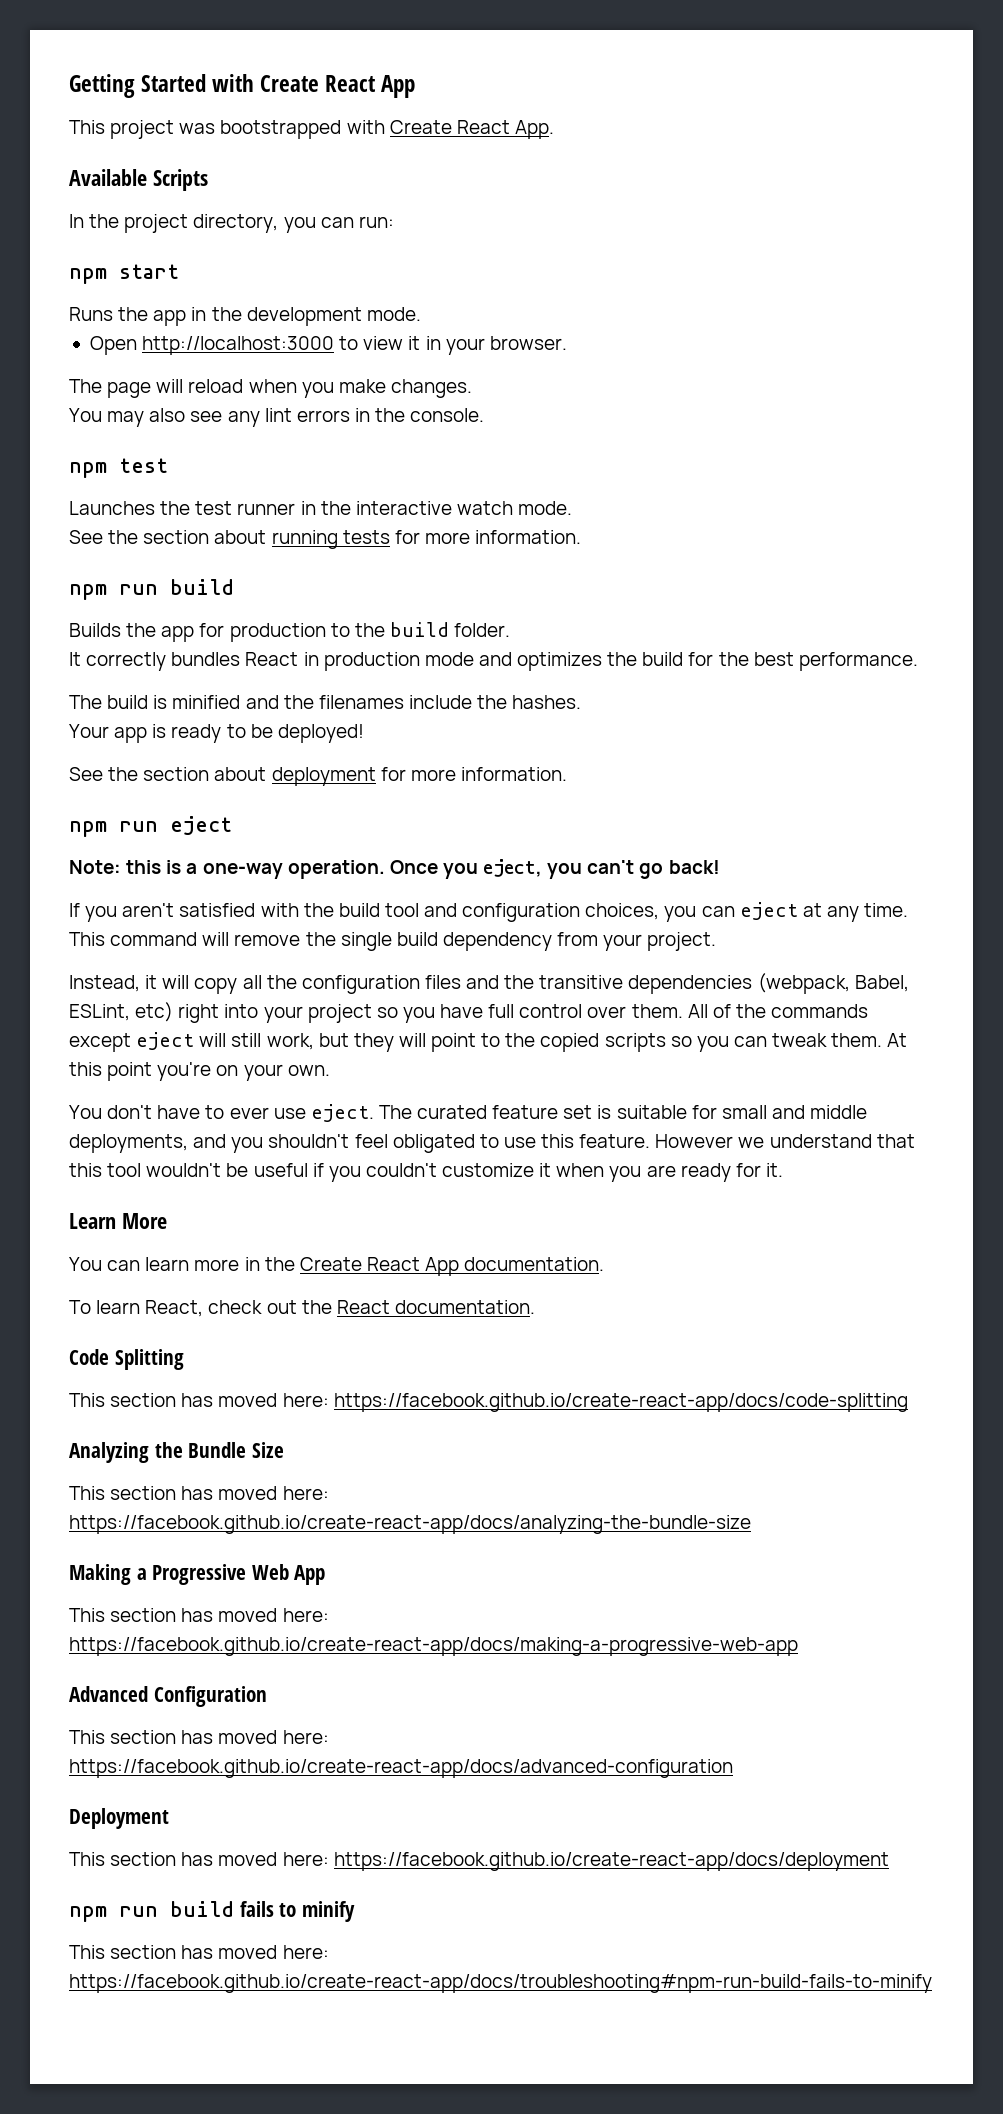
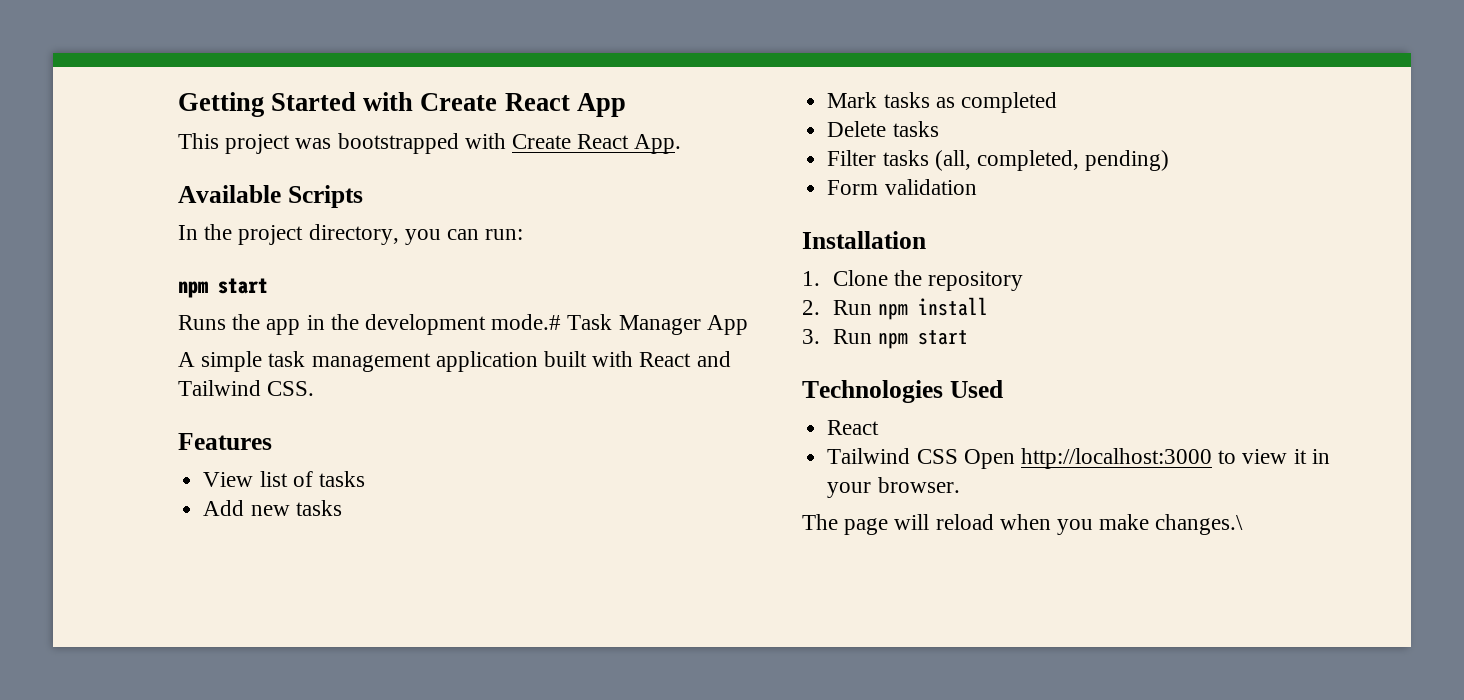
- Runs the app in the development mode.
- Open http://localhost:3000 to view it in your browser.
+ Runs the app in the development mode.# Task Manager App
+ A simple task management application built with React and Tailwind CSS.
+ Features
+ View list of tasks
+ Add new tasks
+ Mark tasks as completed
+ Delete tasks
+ Filter tasks (all, completed, pending)
+ Form validation
+ Installation
+ 1. Clone the repository
+ 2. Run npm install
+ 3. Run npm start
+ Technologies Used
+ React
+ Tailwind CSS Open http://localhost:3000 to view it in your browser.
- The page will reload when you make changes.
- You may also see any lint errors in the console.
- npm test
- Launches the test runner in the interactive watch mode.
- See the section about running tests for more information.
- npm run build
- Builds the app for production to the build folder.
- It correctly bundles React in production mode and optimizes the build for the best performance.
- The build is minified and the filenames include the hashes.
- Your app is ready to be deployed!
- See the section about deployment for more information.
- npm run eject
- Note: this is a one-way operation. Once you eject, you can't go back!
- If you aren't satisfied with the build tool and configuration choices, you can eject at any time. This command will remove the single build dependency from your project.
- Instead, it will copy all the configuration files and the transitive dependencies (webpack, Babel, ESLint, etc) right into your project so you have full control over them. All of the commands except eject will still work, but they will point to the copied scripts so you can tweak them. At this point you're on your own.
- You don't have to ever use eject. The curated feature set is suitable for small and middle deployments, and you shouldn't feel obligated to use this feature. However we understand that this tool wouldn't be useful if you couldn't customize it when you are ready for it.
- Learn More
- You can learn more in the Create React App documentation.
- To learn React, check out the React documentation.
- Code Splitting
- This section has moved here: https://facebook.github.io/create-react-app/docs/code-splitting
- Analyzing the Bundle Size
- This section has moved here: https://facebook.github.io/create-react-app/docs/analyzing-the-bundle-size
- Making a Progressive Web App
- This section has moved here: https://facebook.github.io/create-react-app/docs/making-a-progressive-web-app
- Advanced Configuration
- This section has moved here: https://facebook.github.io/create-react-app/docs/advanced-configuration
- Deployment
- This section has moved here: https://facebook.github.io/create-react-app/docs/deployment
- npm run build fails to minify
- This section has moved here: https://facebook.github.io/create-react-app/docs/troubleshooting#npm-run-build-fails-to-minify
+ The page will reload when you make changes.\

